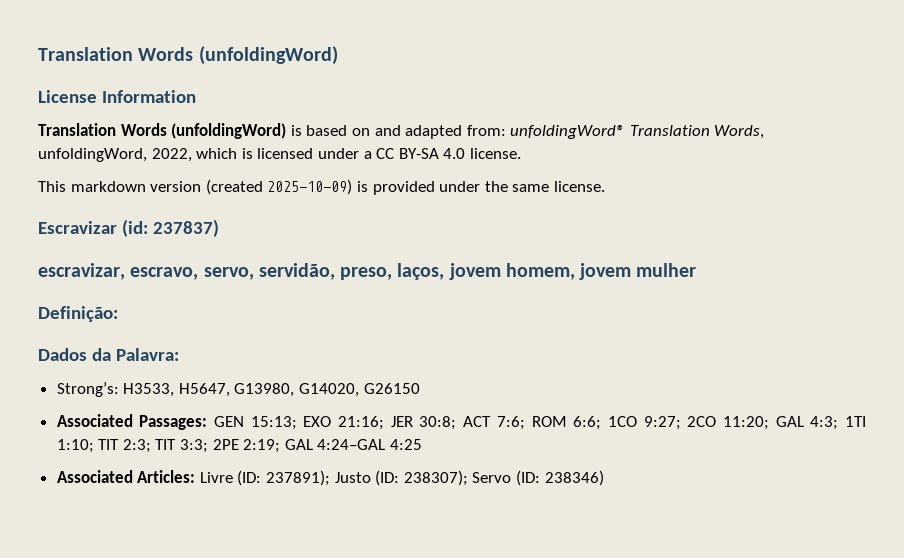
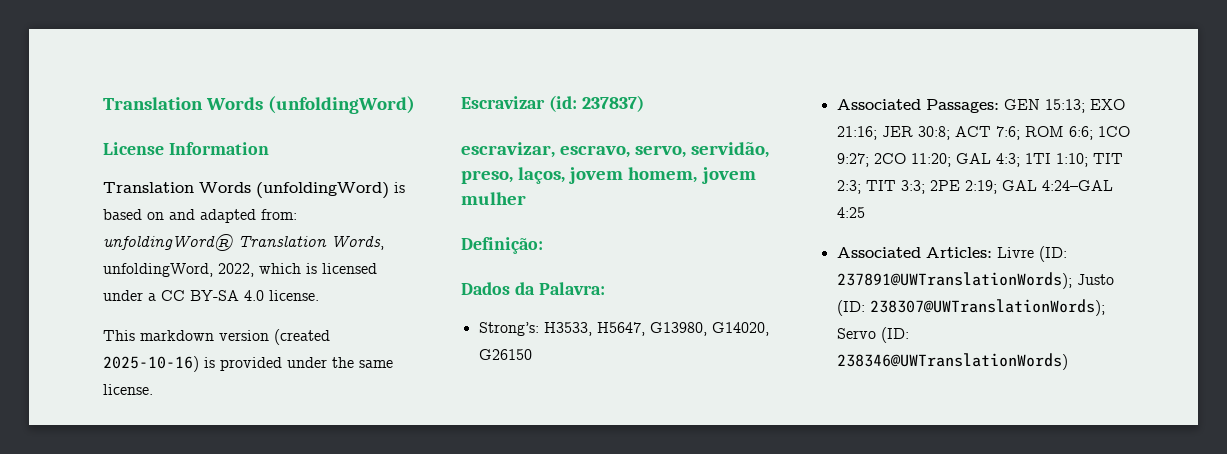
- This markdown version (created 2025-10-09) is provided under the same license.
+ This markdown version (created 2025-10-16) is provided under the same license.
- Associated Articles: Livre (ID: 237891); Justo (ID: 238307); Servo (ID: 238346)
+ Associated Articles: Livre (ID: 237891@UWTranslationWords); Justo (ID: 238307@UWTranslationWords); Servo (ID: 238346@UWTranslationWords)

